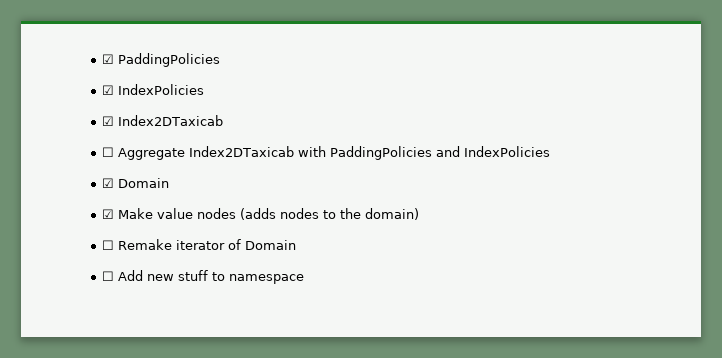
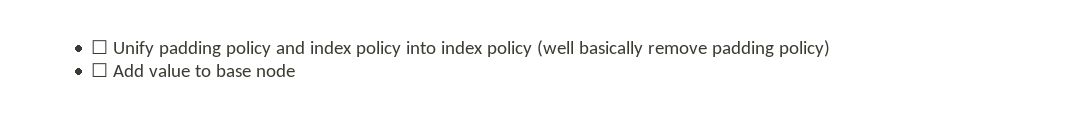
- ☑ PaddingPolicies
- ☑ IndexPolicies
- ☑ Index2DTaxicab
- ☐ Aggregate Index2DTaxicab with PaddingPolicies and IndexPolicies
- ☑ Domain
- ☑ Make value nodes (adds nodes to the domain)
- ☐ Remake iterator of Domain
- ☐ Add new stuff to namespace
+ ☐ Unify padding policy and index policy into index policy (well basically remove padding policy)
+ ☐ Add value to base node

